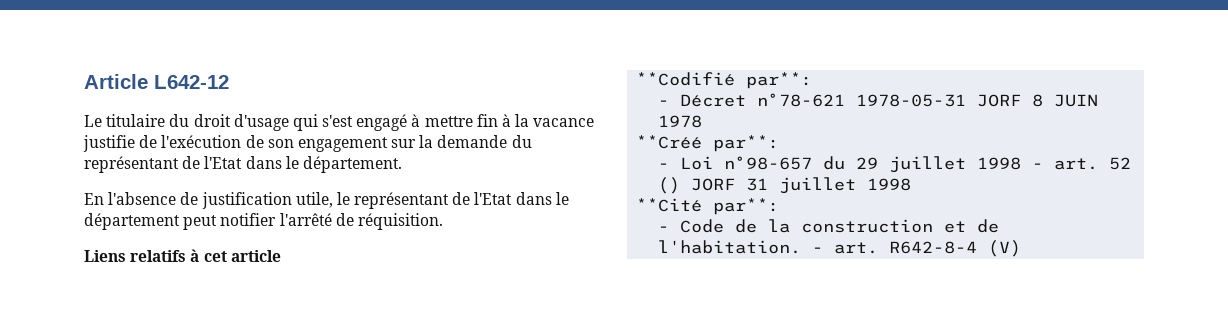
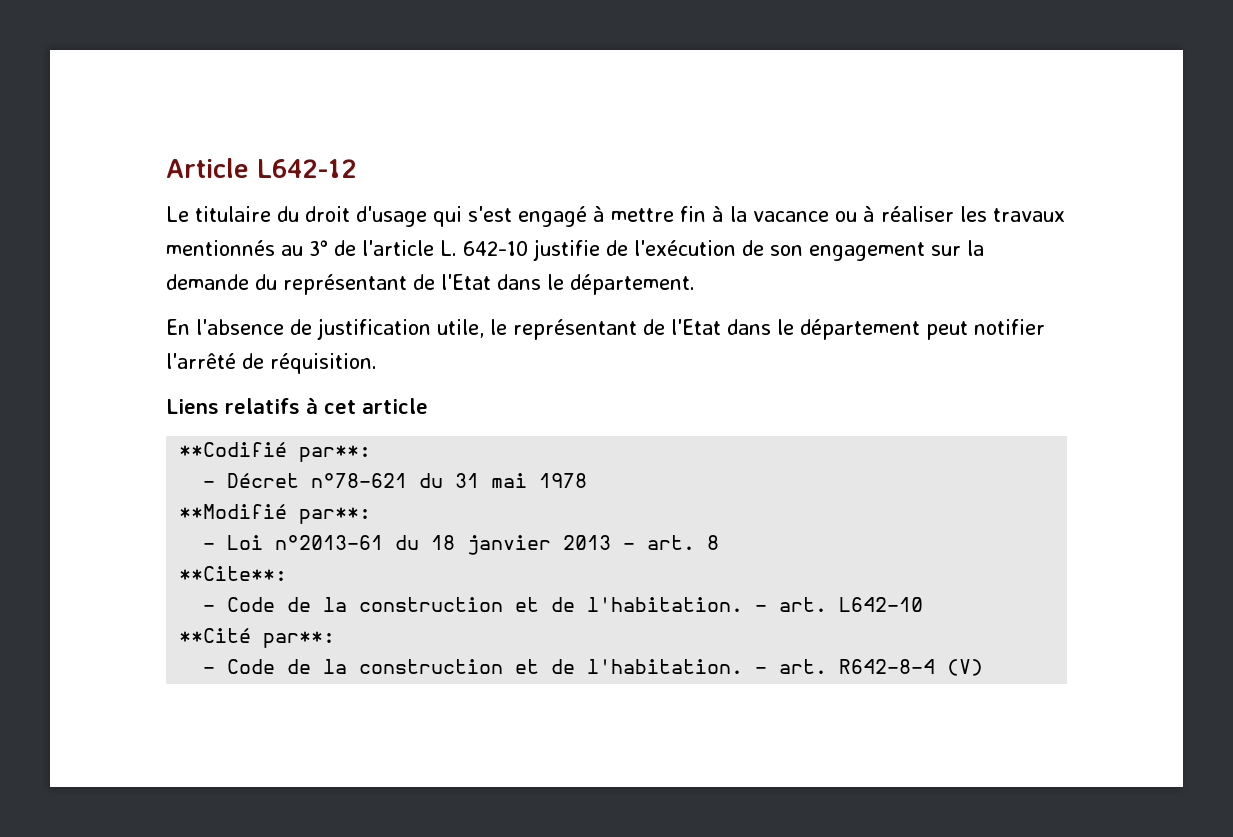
- Le titulaire du droit d'usage qui s'est engagé à mettre fin à la vacance justifie de l'exécution de son engagement sur la demande du représentant de l'Etat dans le département.
+ Le titulaire du droit d'usage qui s'est engagé à mettre fin à la vacance ou à réaliser les travaux mentionnés au 3° de l'article L. 642-10 justifie de l'exécution de son engagement sur la demande du représentant de l'Etat dans le département.
- - Décret n°78-621 1978-05-31 JORF 8 JUIN 1978
+ - Décret n°78-621 du 31 mai 1978
- **Créé par**:
+ **Modifié par**:
- - Loi n°98-657 du 29 juillet 1998 - art. 52 () JORF 31 juillet 1998
+ - Loi n°2013-61 du 18 janvier 2013 - art. 8
+ **Cite**:
+ - Code de la construction et de l'habitation. - art. L642-10

